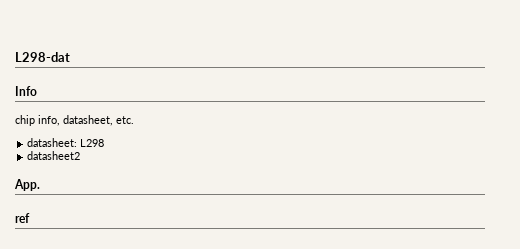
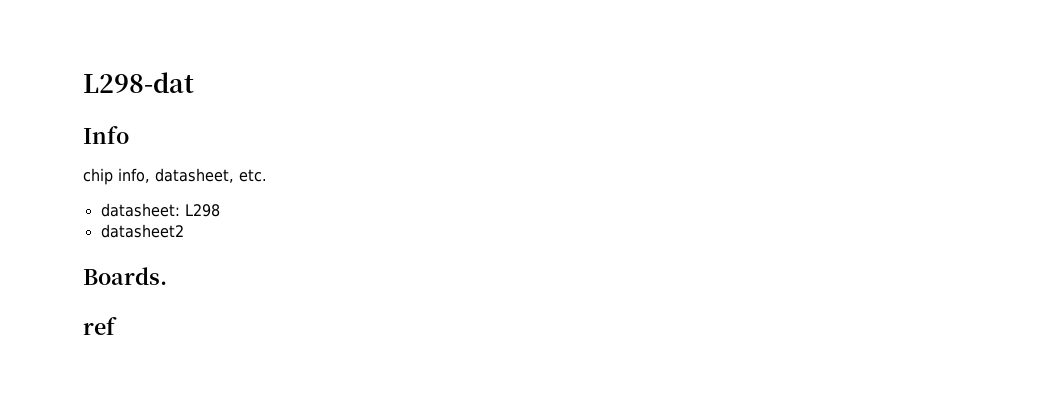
- App.
+ Boards.

